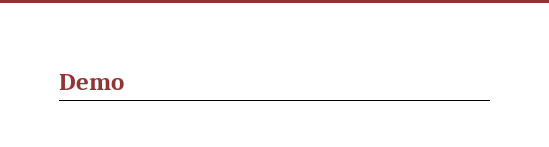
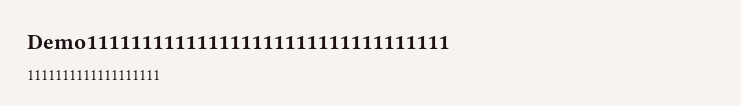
- Demo
+ Demo111111111111111111111111111111111
+ 1111111111111111111

